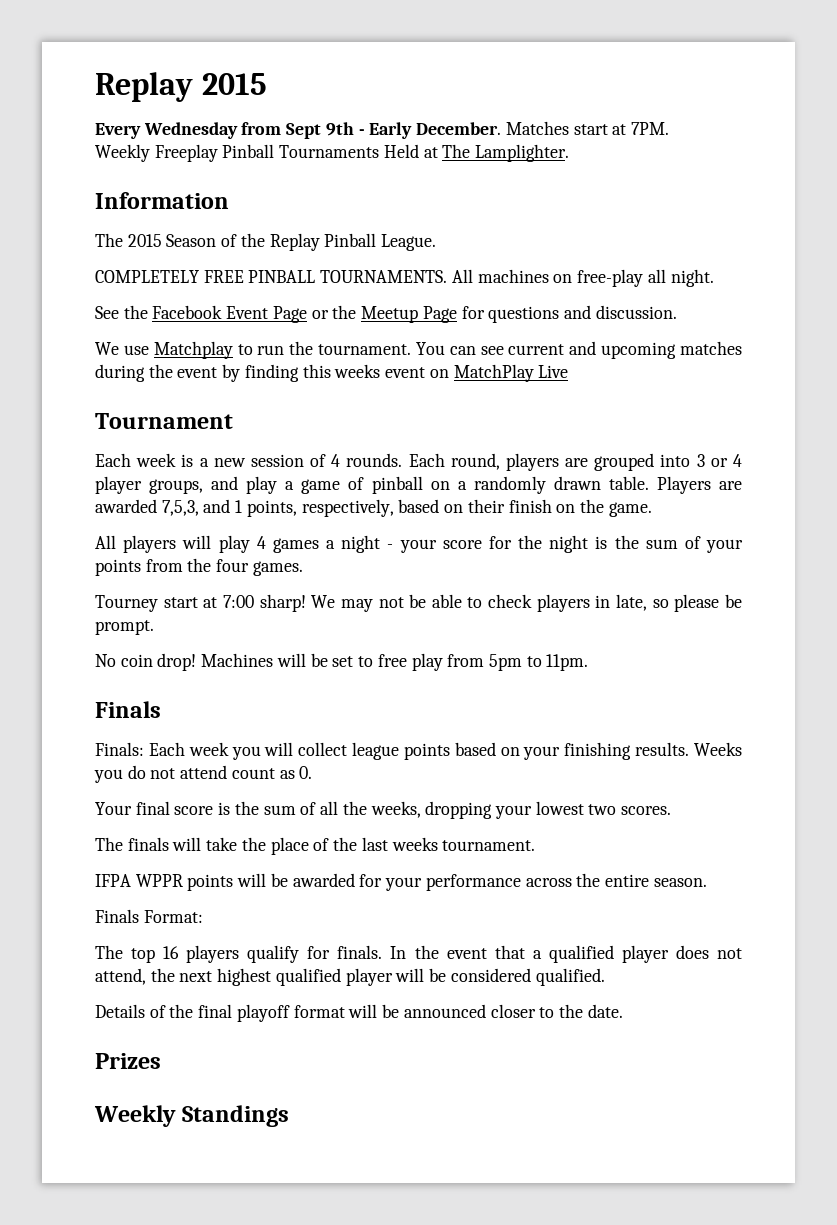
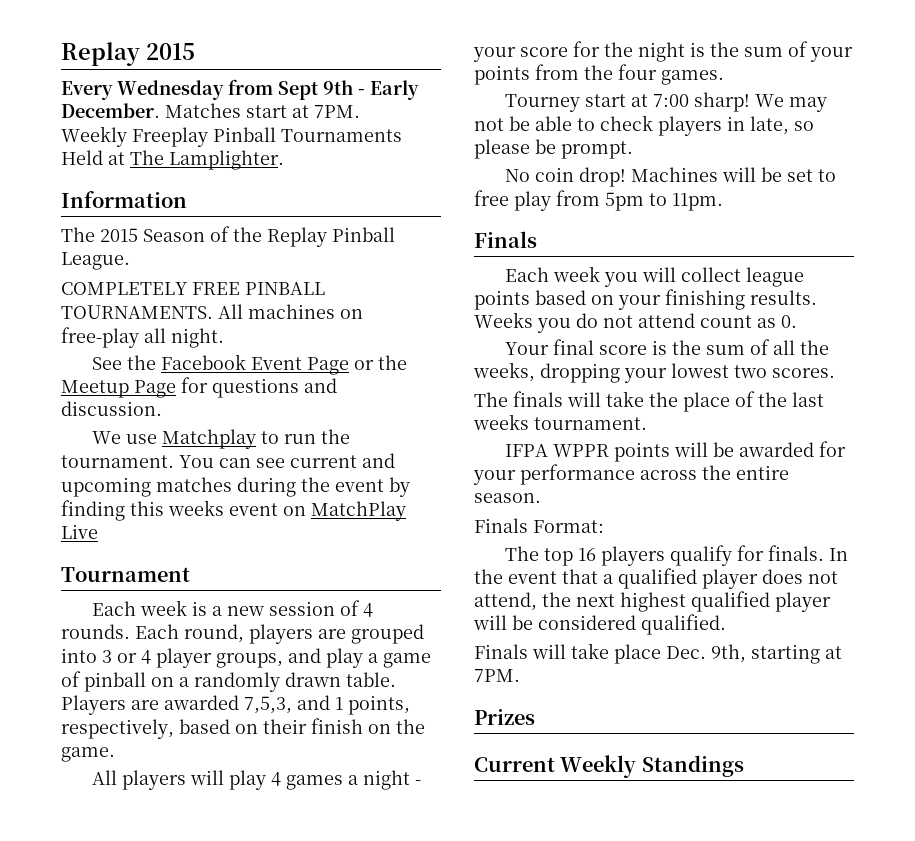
- Finals: Each week you will collect league points based on your finishing results.
+ Each week you will collect league points based on your finishing results.
- Details of the final playoff format will be announced closer to the date.
+ Finals will take place Dec. 9th, starting at 7PM.
- Weekly Standings
+ Current Weekly Standings

